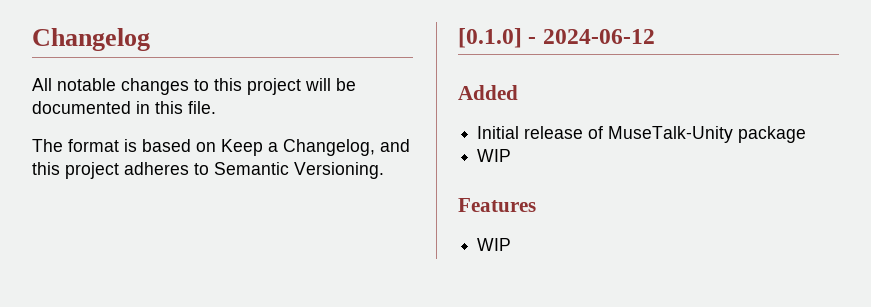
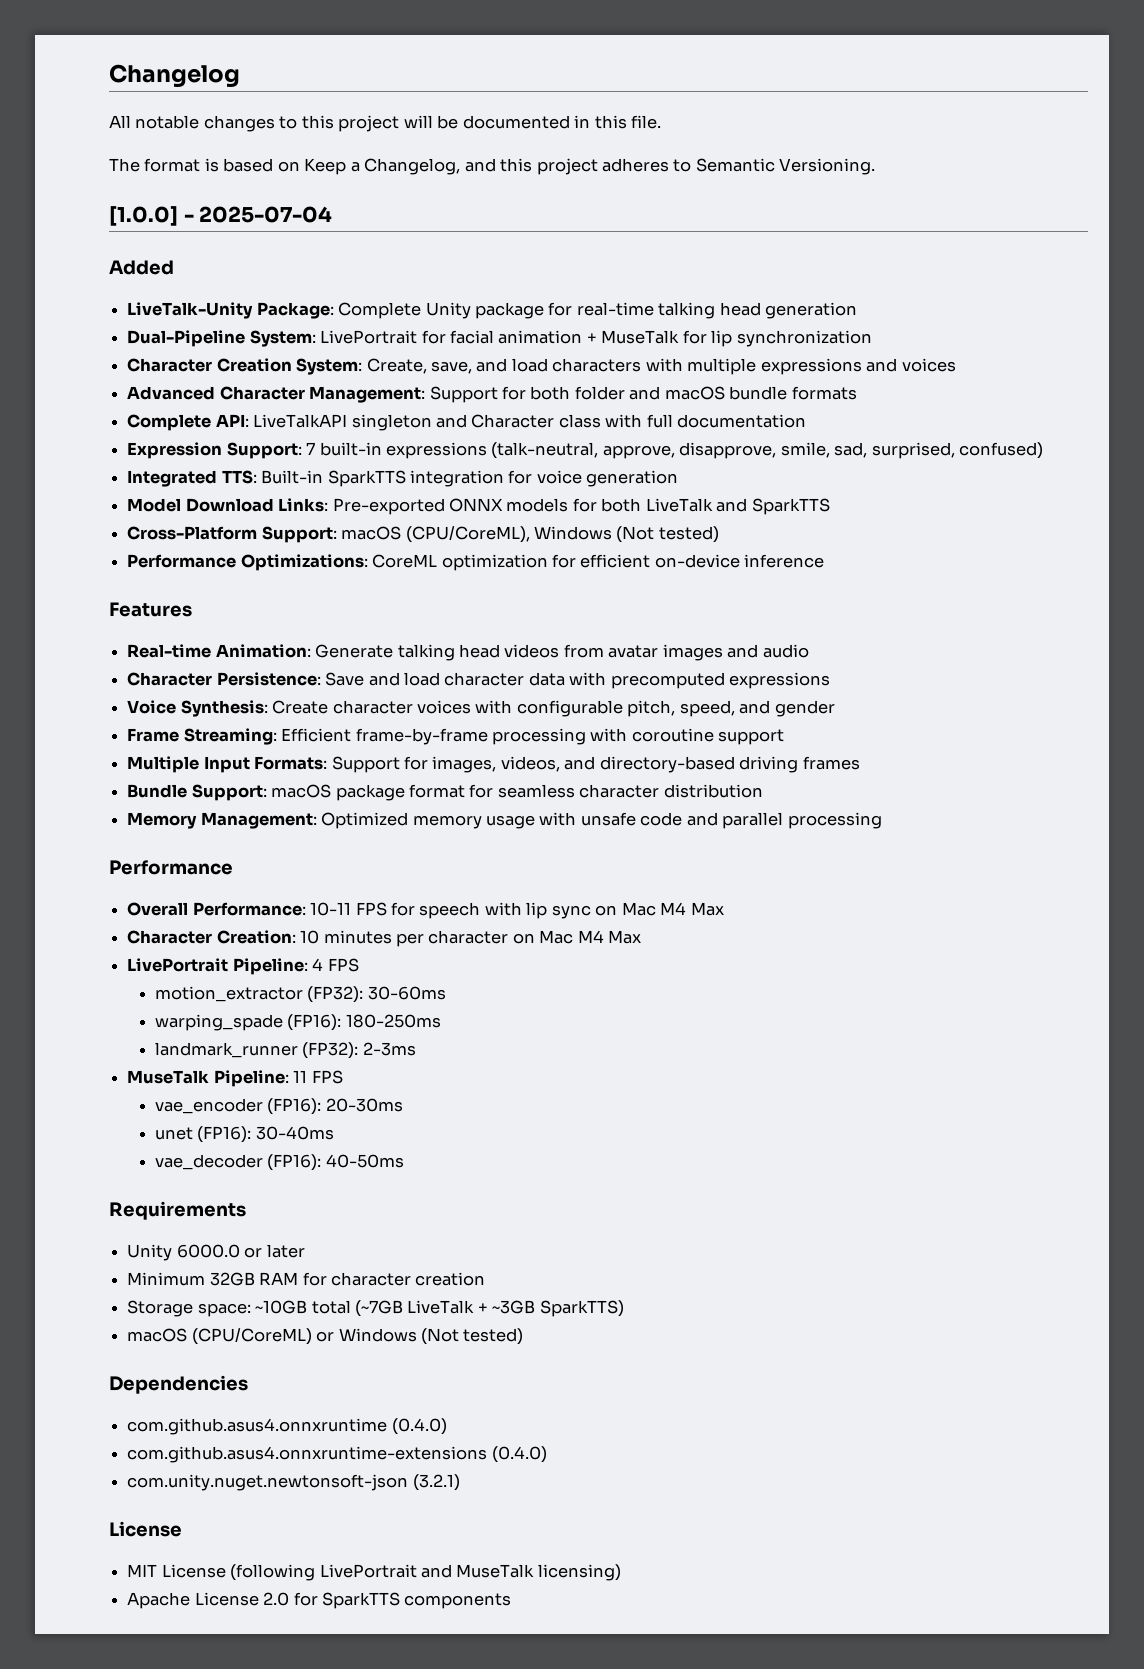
- [0.1.0] - 2024-06-12
+ [1.0.0] - 2025-07-04
  Added
- Initial release of MuseTalk-Unity package
- WIP
+ LiveTalk-Unity Package: Complete Unity package for real-time talking head generation
+ Dual-Pipeline System: LivePortrait for facial animation + MuseTalk for lip synchronization
+ Character Creation System: Create, save, and load characters with multiple expressions and voices
+ Advanced Character Management: Support for both folder and macOS bundle formats
+ Complete API: LiveTalkAPI singleton and Character class with full documentation
+ Expression Support: 7 built-in expressions (talk-neutral, approve, disapprove, smile, sad, surprised, confused)
+ Integrated TTS: Built-in SparkTTS integration for voice generation
+ Model Download Links: Pre-exported ONNX models for both LiveTalk and SparkTTS
+ Cross-Platform Support: macOS (CPU/CoreML), Windows (Not tested)
+ Performance Optimizations: CoreML optimization for efficient on-device inference
  Features
- WIP
+ Real-time Animation: Generate talking head videos from avatar images and audio
+ Character Persistence: Save and load character data with precomputed expressions
+ Voice Synthesis: Create character voices with configurable pitch, speed, and gender
+ Frame Streaming: Efficient frame-by-frame processing with coroutine support
+ Multiple Input Formats: Support for images, videos, and directory-based driving frames
+ Bundle Support: macOS package format for seamless character distribution
+ Memory Management: Optimized memory usage with unsafe code and parallel processing
+ Performance
+ Overall Performance: 10-11 FPS for speech with lip sync on Mac M4 Max
+ Character Creation: 10 minutes per character on Mac M4 Max
+ LivePortrait Pipeline: 4 FPS
+ motion_extractor (FP32): 30-60ms
+ warping_spade (FP16): 180-250ms
+ landmark_runner (FP32): 2-3ms
+ MuseTalk Pipeline: 11 FPS
+ vae_encoder (FP16): 20-30ms
+ unet (FP16): 30-40ms
+ vae_decoder (FP16): 40-50ms
+ Requirements
+ Unity 6000.0 or later
+ Minimum 32GB RAM for character creation
+ Storage space: ~10GB total (~7GB LiveTalk + ~3GB SparkTTS)
+ macOS (CPU/CoreML) or Windows (Not tested)
+ Dependencies
+ com.github.asus4.onnxruntime (0.4.0)
+ com.github.asus4.onnxruntime-extensions (0.4.0)
+ com.unity.nuget.newtonsoft-json (3.2.1)
+ License
+ MIT License (following LivePortrait and MuseTalk licensing)
+ Apache License 2.0 for SparkTTS components

